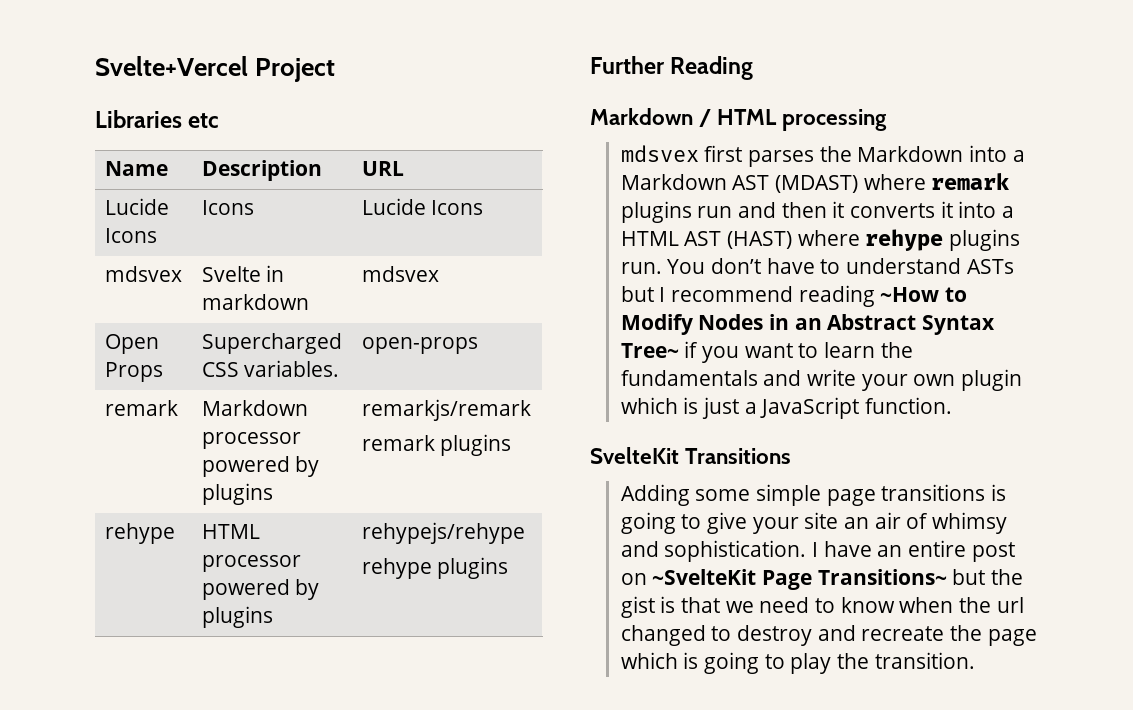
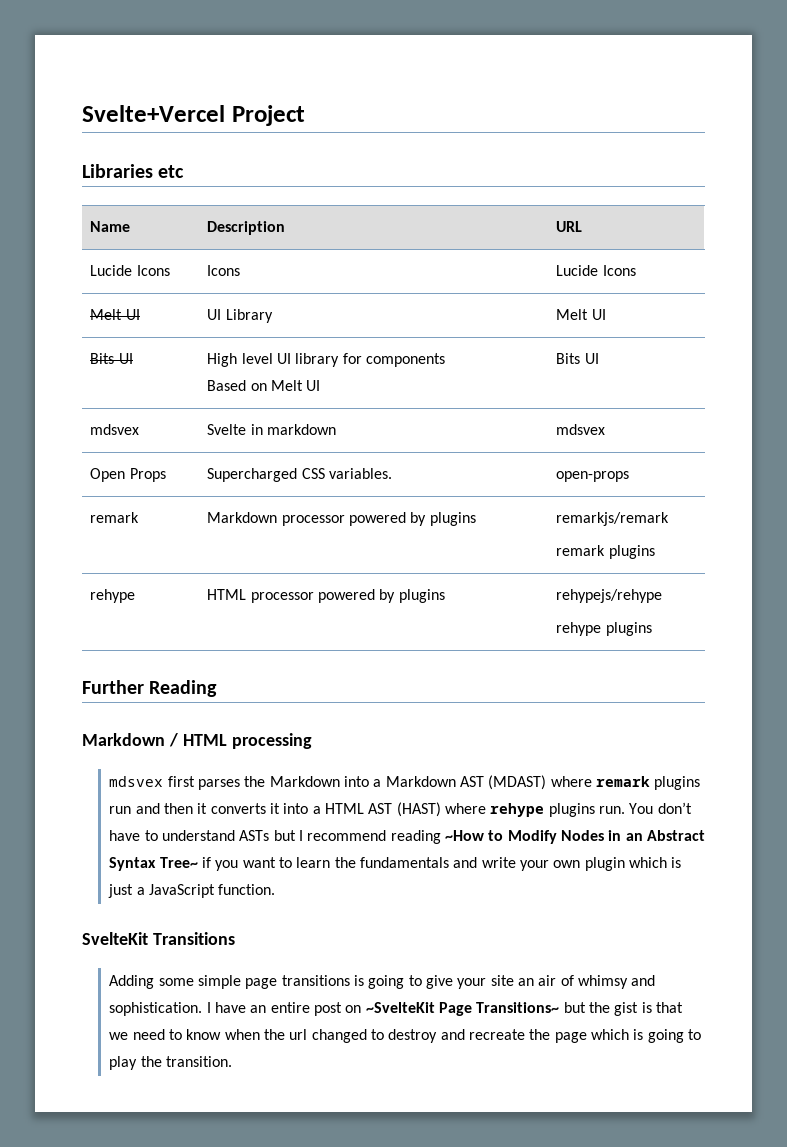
+ Melt UI | UI Library | Melt UI
+ Bits UI | High level UI library for components
+ Based on Melt UI | Bits UI

